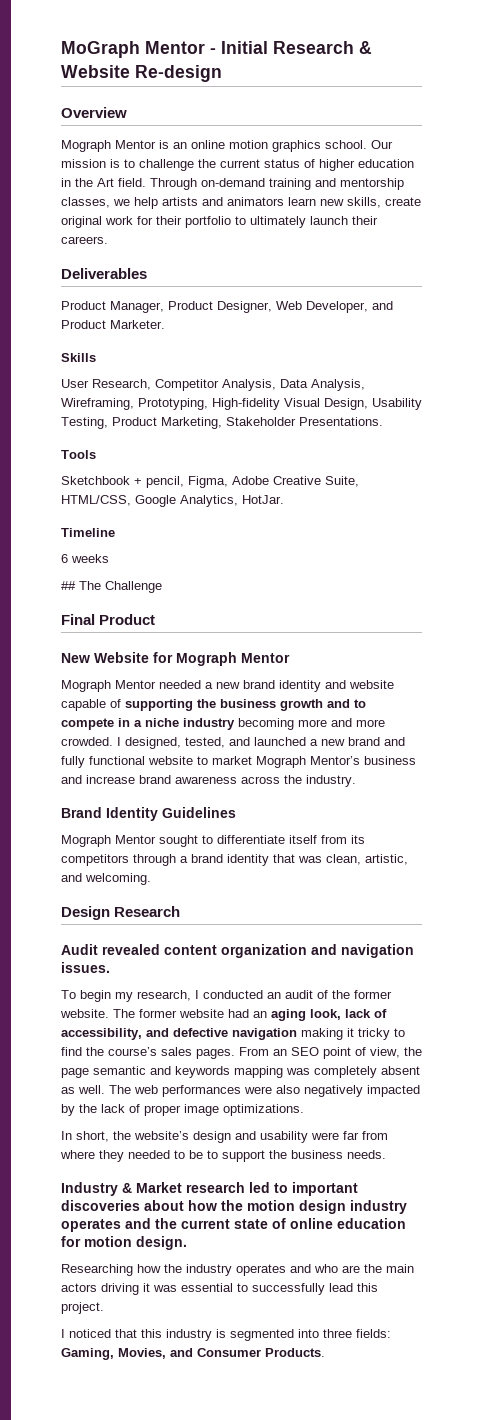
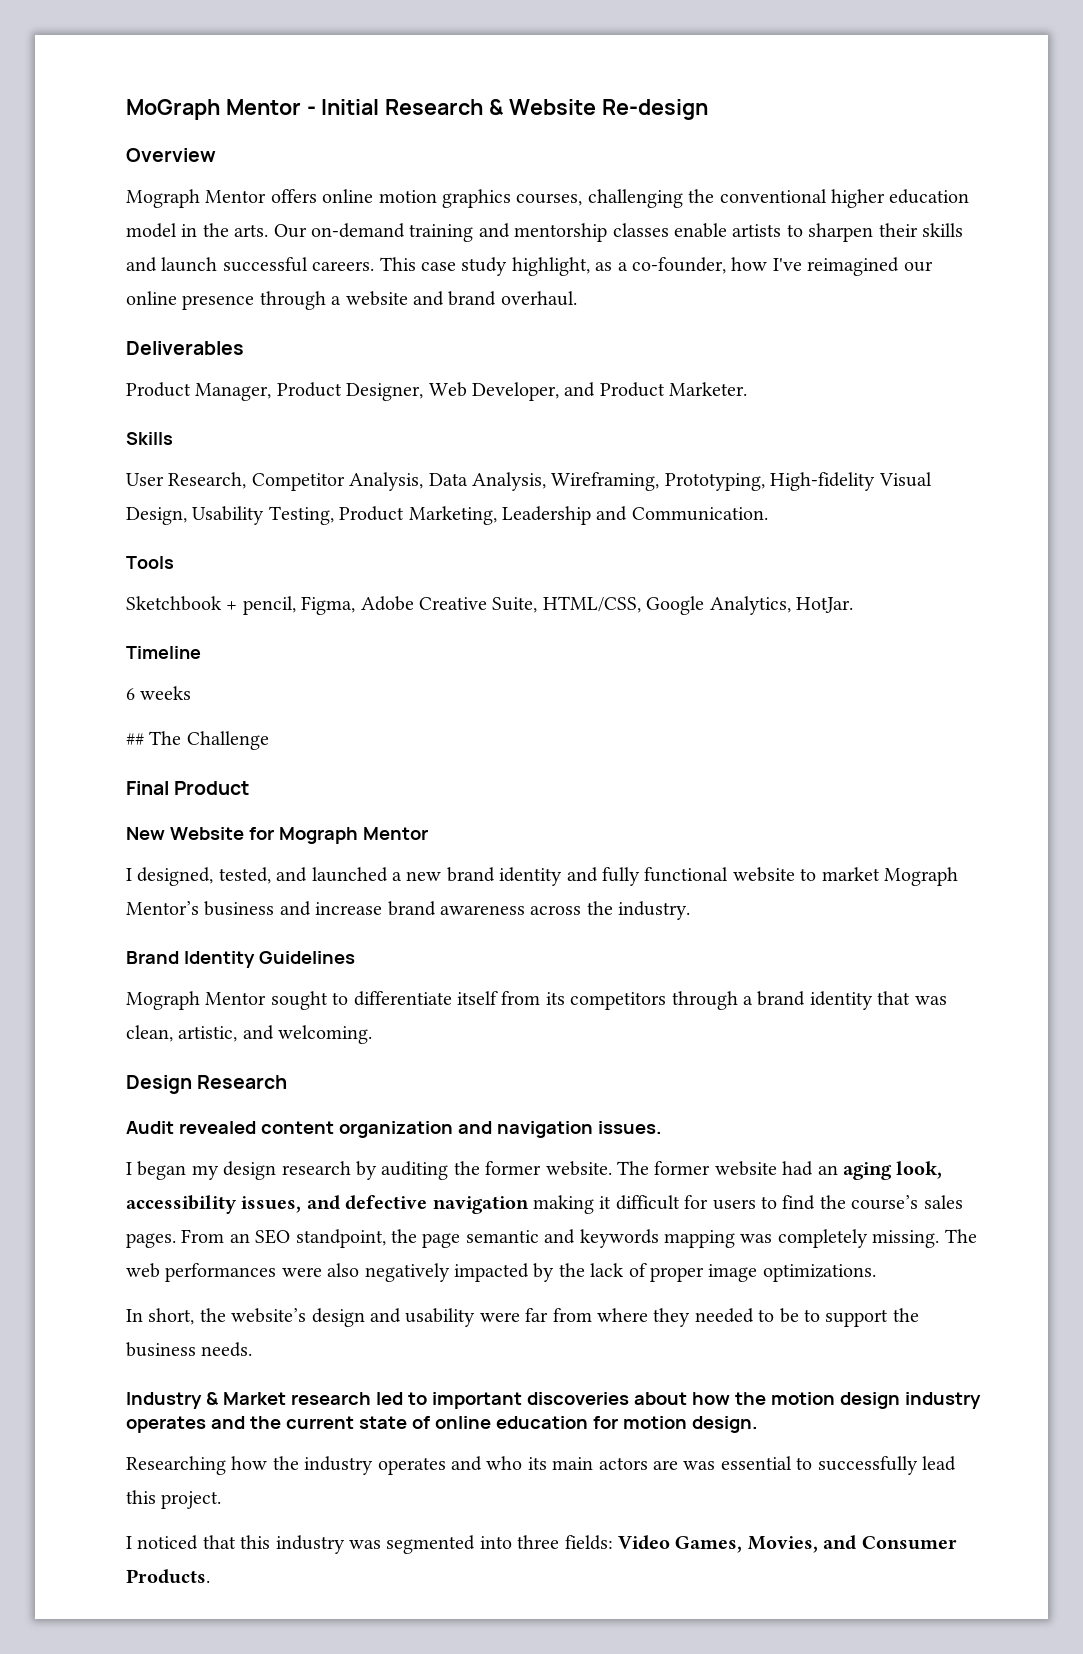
- Mograph Mentor is an online motion graphics school. Our mission is to challenge the current status of higher education in the Art field. Through on-demand training and mentorship classes, we help artists and animators learn new skills, create original work for their portfolio to ultimately launch their careers.
+ Mograph Mentor offers online motion graphics courses, challenging the conventional higher education model in the arts. Our on-demand training and mentorship classes enable artists to sharpen their skills and launch successful careers. This case study highlight, as a co-founder, how I've reimagined our online presence through a website and brand overhaul.
- User Research, Competitor Analysis, Data Analysis, Wireframing, Prototyping, High-fidelity Visual Design, Usability Testing, Product Marketing, Stakeholder Presentations.
+ User Research, Competitor Analysis, Data Analysis, Wireframing, Prototyping, High-fidelity Visual Design, Usability Testing, Product Marketing, Leadership and Communication.
- Mograph Mentor needed a new brand identity and website capable of supporting the business growth and to compete in a niche industry becoming more and more crowded. I designed, tested, and launched a new brand and fully functional website to market Mograph Mentor’s business and increase brand awareness across the industry.
+ I designed, tested, and launched a new brand identity and fully functional website to market Mograph Mentor’s business and increase brand awareness across the industry.
- To begin my research, I conducted an audit of the former website.
+ I began my design research by auditing the former website.
- The former website had an aging look, lack of accessibility, and defective navigation making it tricky to find the course’s sales pages.
+ The former website had an aging look, accessibility issues, and defective navigation making it difficult for users to find the course’s sales pages.
- From an SEO point of view, the page semantic and keywords mapping was completely absent as well.
+ From an SEO standpoint, the page semantic and keywords mapping was completely missing.
- Researching how the industry operates and who are the main actors driving it was essential to successfully lead this project.
+ Researching how the industry operates and who its main actors are was essential to successfully lead this project.
- I noticed that this industry is segmented into three fields: Gaming, Movies, and Consumer Products.
+ I noticed that this industry was segmented into three fields: Video Games, Movies, and Consumer Products.

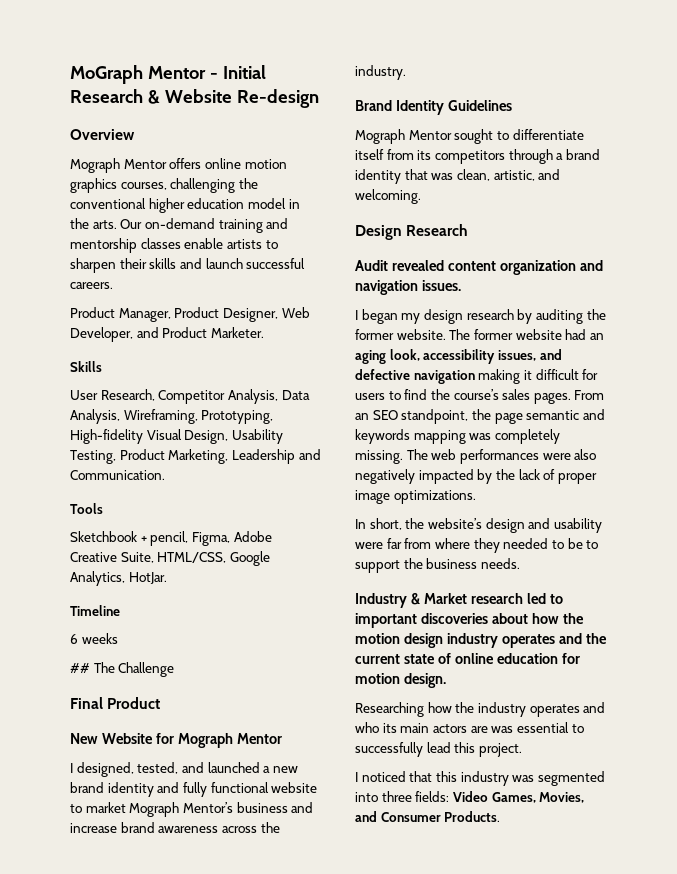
- This case study highlight, as a co-founder, how I've reimagined our online presence through a website and brand overhaul.
- Deliverables

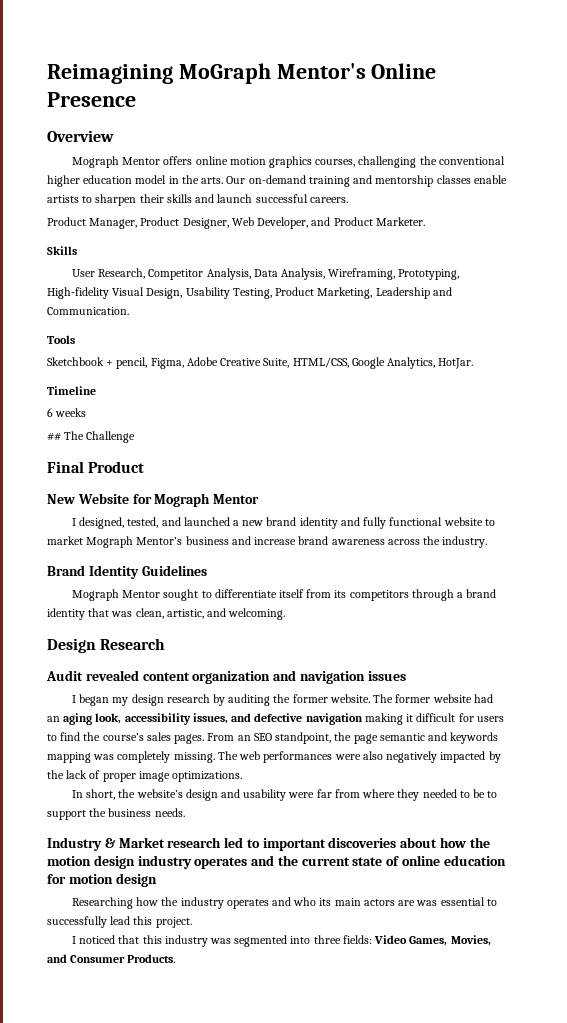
- MoGraph Mentor - Initial Research & Website Re-design
+ Reimagining MoGraph Mentor's Online Presence
- Audit revealed content organization and navigation issues.
+ Audit revealed content organization and navigation issues
- Industry & Market research led to important discoveries about how the motion design industry operates and the current state of online education for motion design.
+ Industry & Market research led to important discoveries about how the motion design industry operates and the current state of online education for motion design

